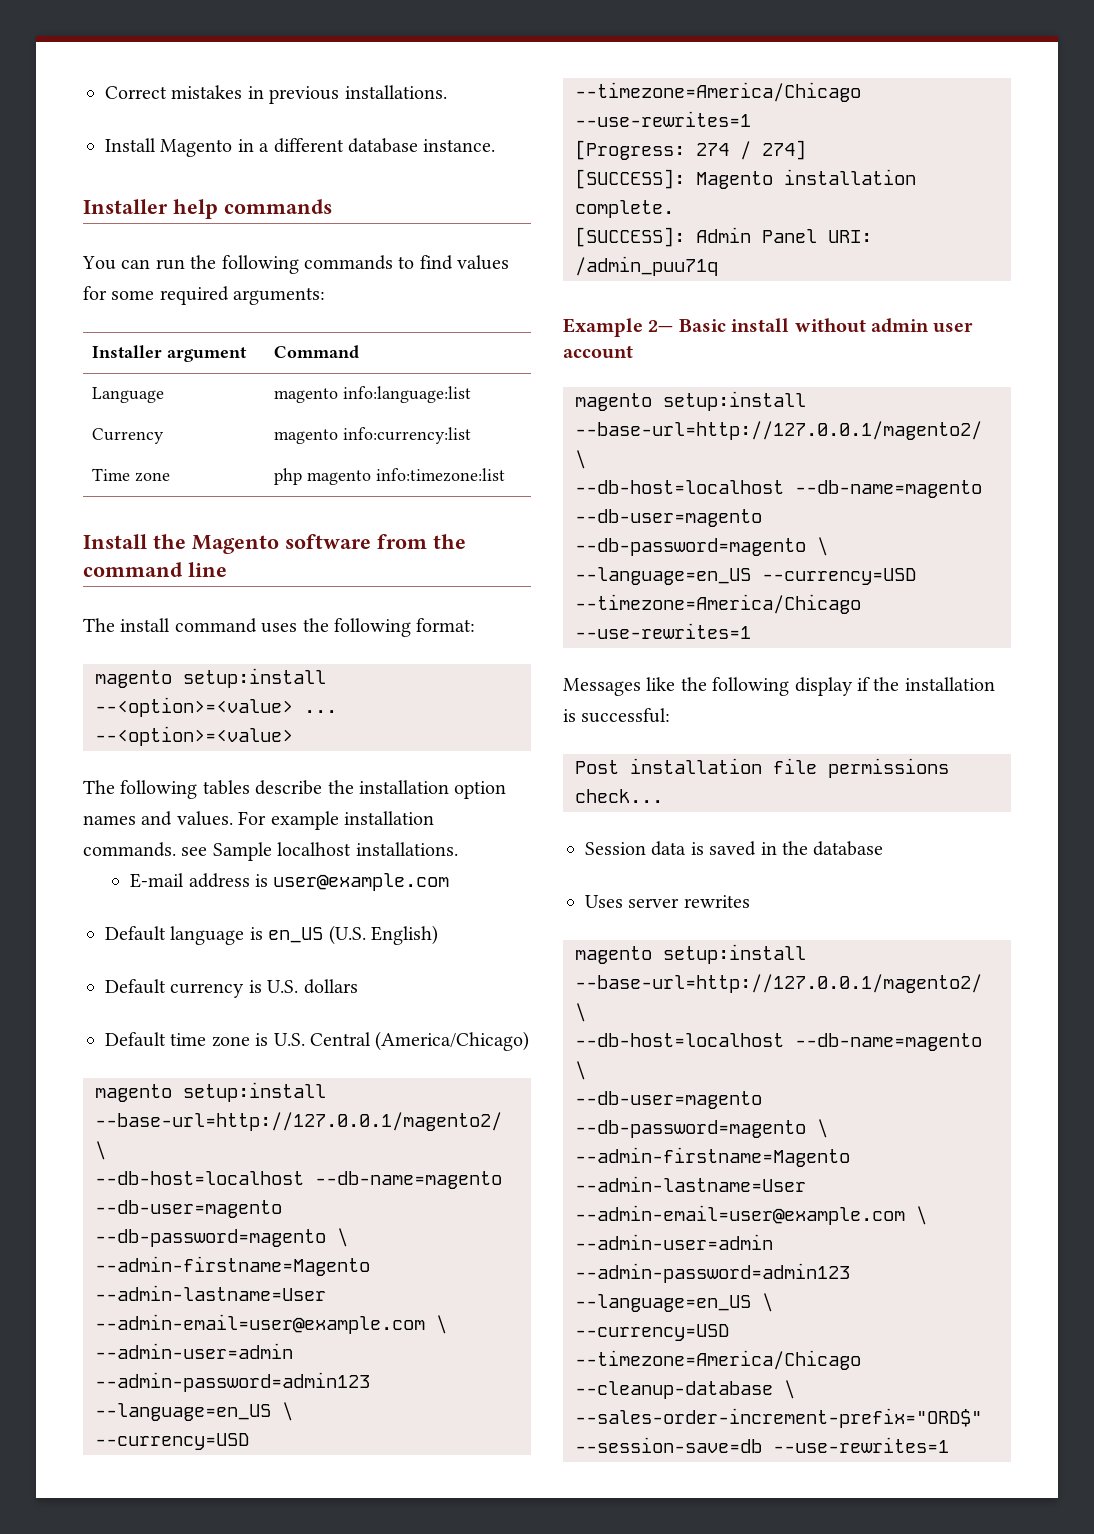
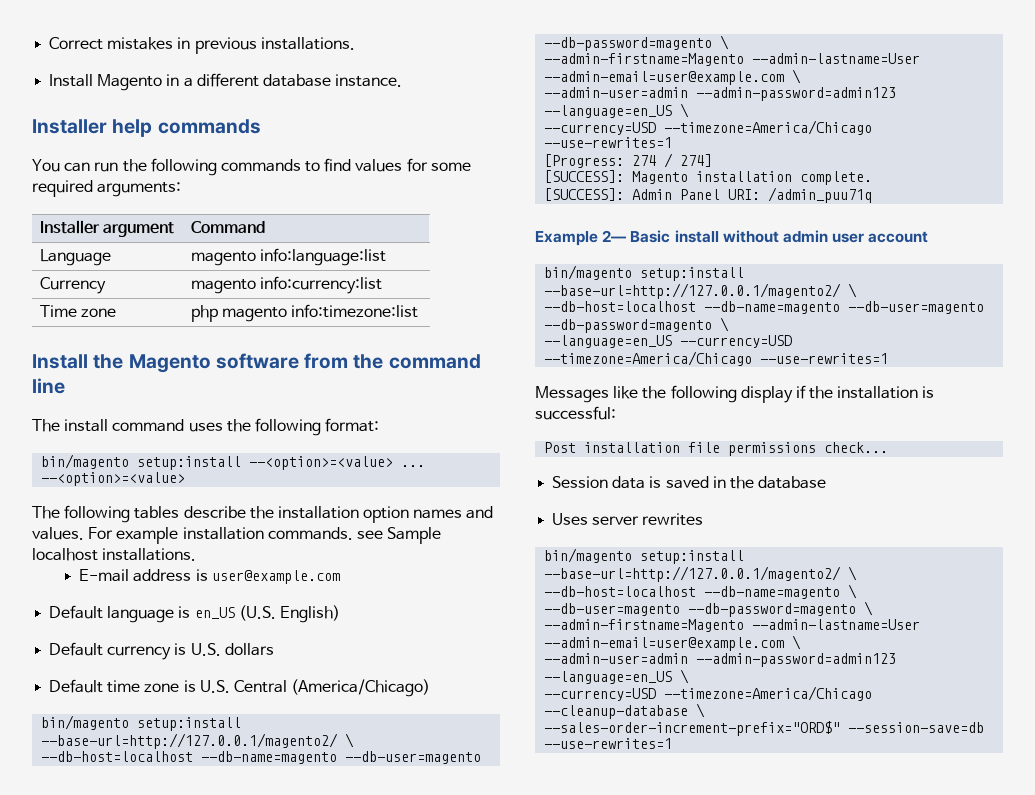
- magento setup:install --<option>=<value> ...
+ bin/magento setup:install --<option>=<value> ...
  Default time zone is U.S. Central (America/Chicago)
- magento setup:install --base-url=http://127.0.0.1/magento2/ \
+ bin/magento setup:install --base-url=http://127.0.0.1/magento2/ \
  Example 2— Basic install without admin user account
- magento setup:install --base-url=http://127.0.0.1/magento2/ \
+ bin/magento setup:install --base-url=http://127.0.0.1/magento2/ \
  Uses server rewrites
- magento setup:install --base-url=http://127.0.0.1/magento2/ \
+ bin/magento setup:install --base-url=http://127.0.0.1/magento2/ \

